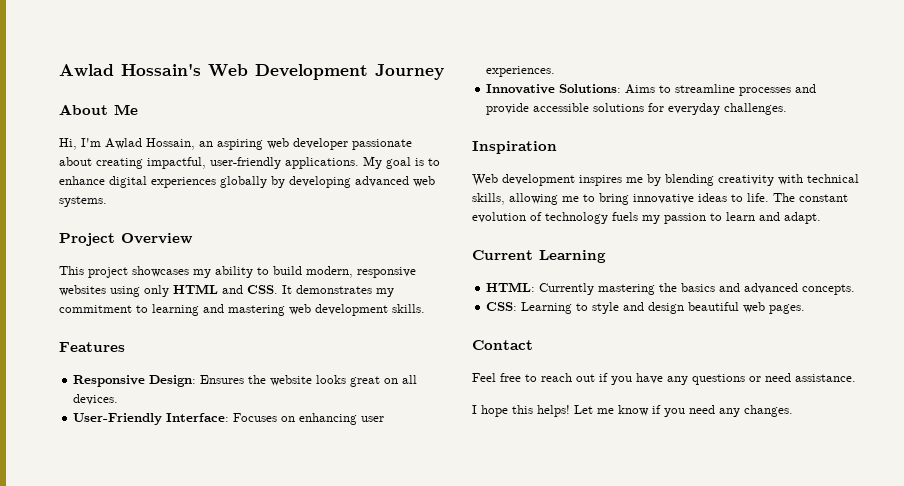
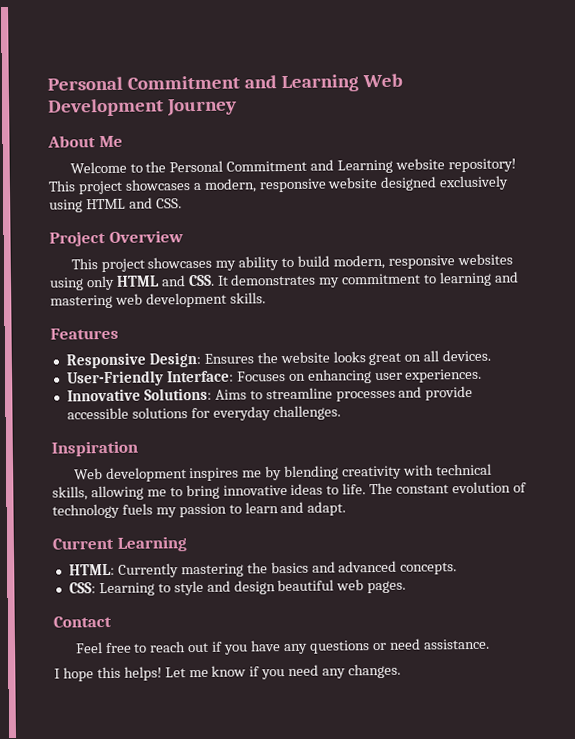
- Awlad Hossain's Web Development Journey
+ Personal Commitment and Learning Web Development Journey
- Hi, I'm Awlad Hossain, an aspiring web developer passionate about creating impactful, user-friendly applications. My goal is to enhance digital experiences globally by developing advanced web systems.
+ Welcome to the Personal Commitment and Learning website repository! This project showcases a modern, responsive website designed exclusively using HTML and CSS.

